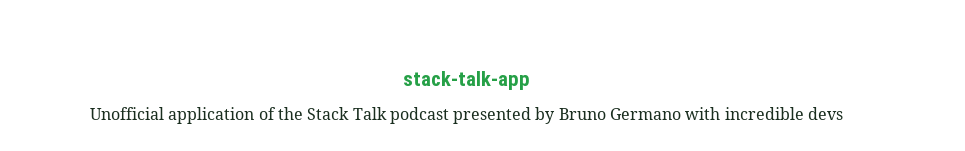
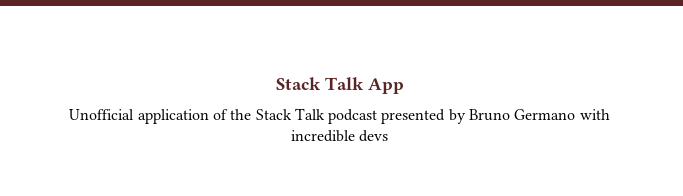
- stack-talk-app
+ Stack Talk App

